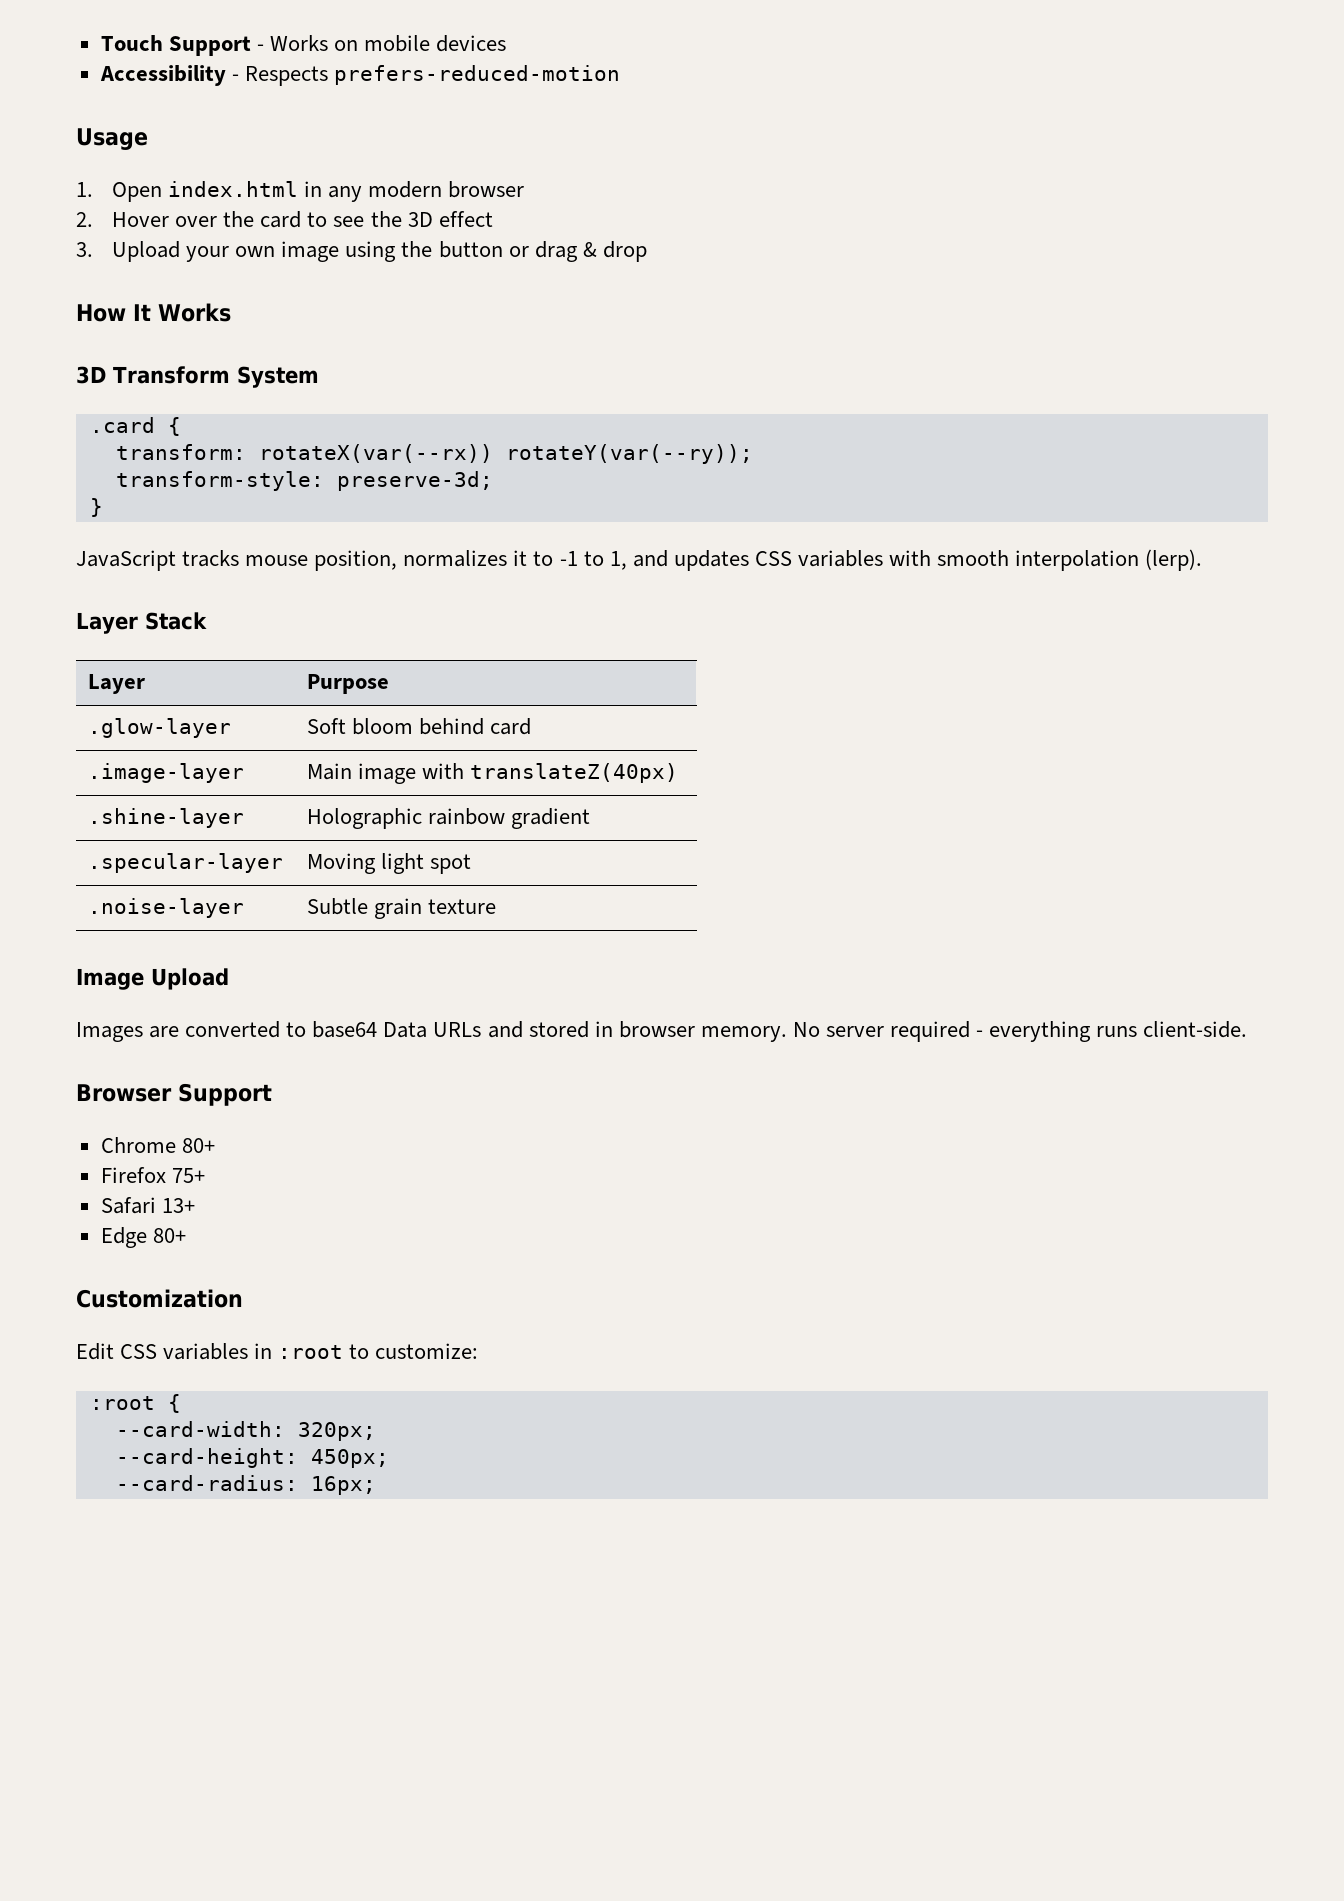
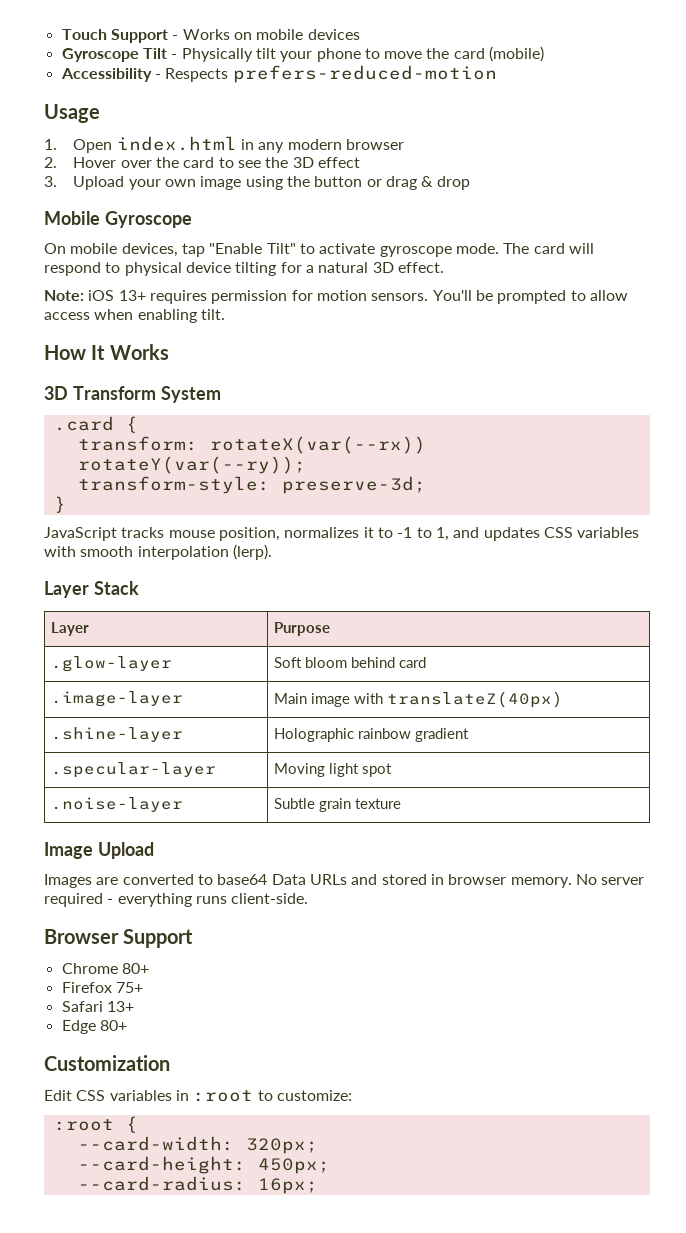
+ Gyroscope Tilt - Physically tilt your phone to move the card (mobile)
+ Mobile Gyroscope
+ On mobile devices, tap "Enable Tilt" to activate gyroscope mode. The card will respond to physical device tilting for a natural 3D effect.
+ Note: iOS 13+ requires permission for motion sensors. You'll be prompted to allow access when enabling tilt.

